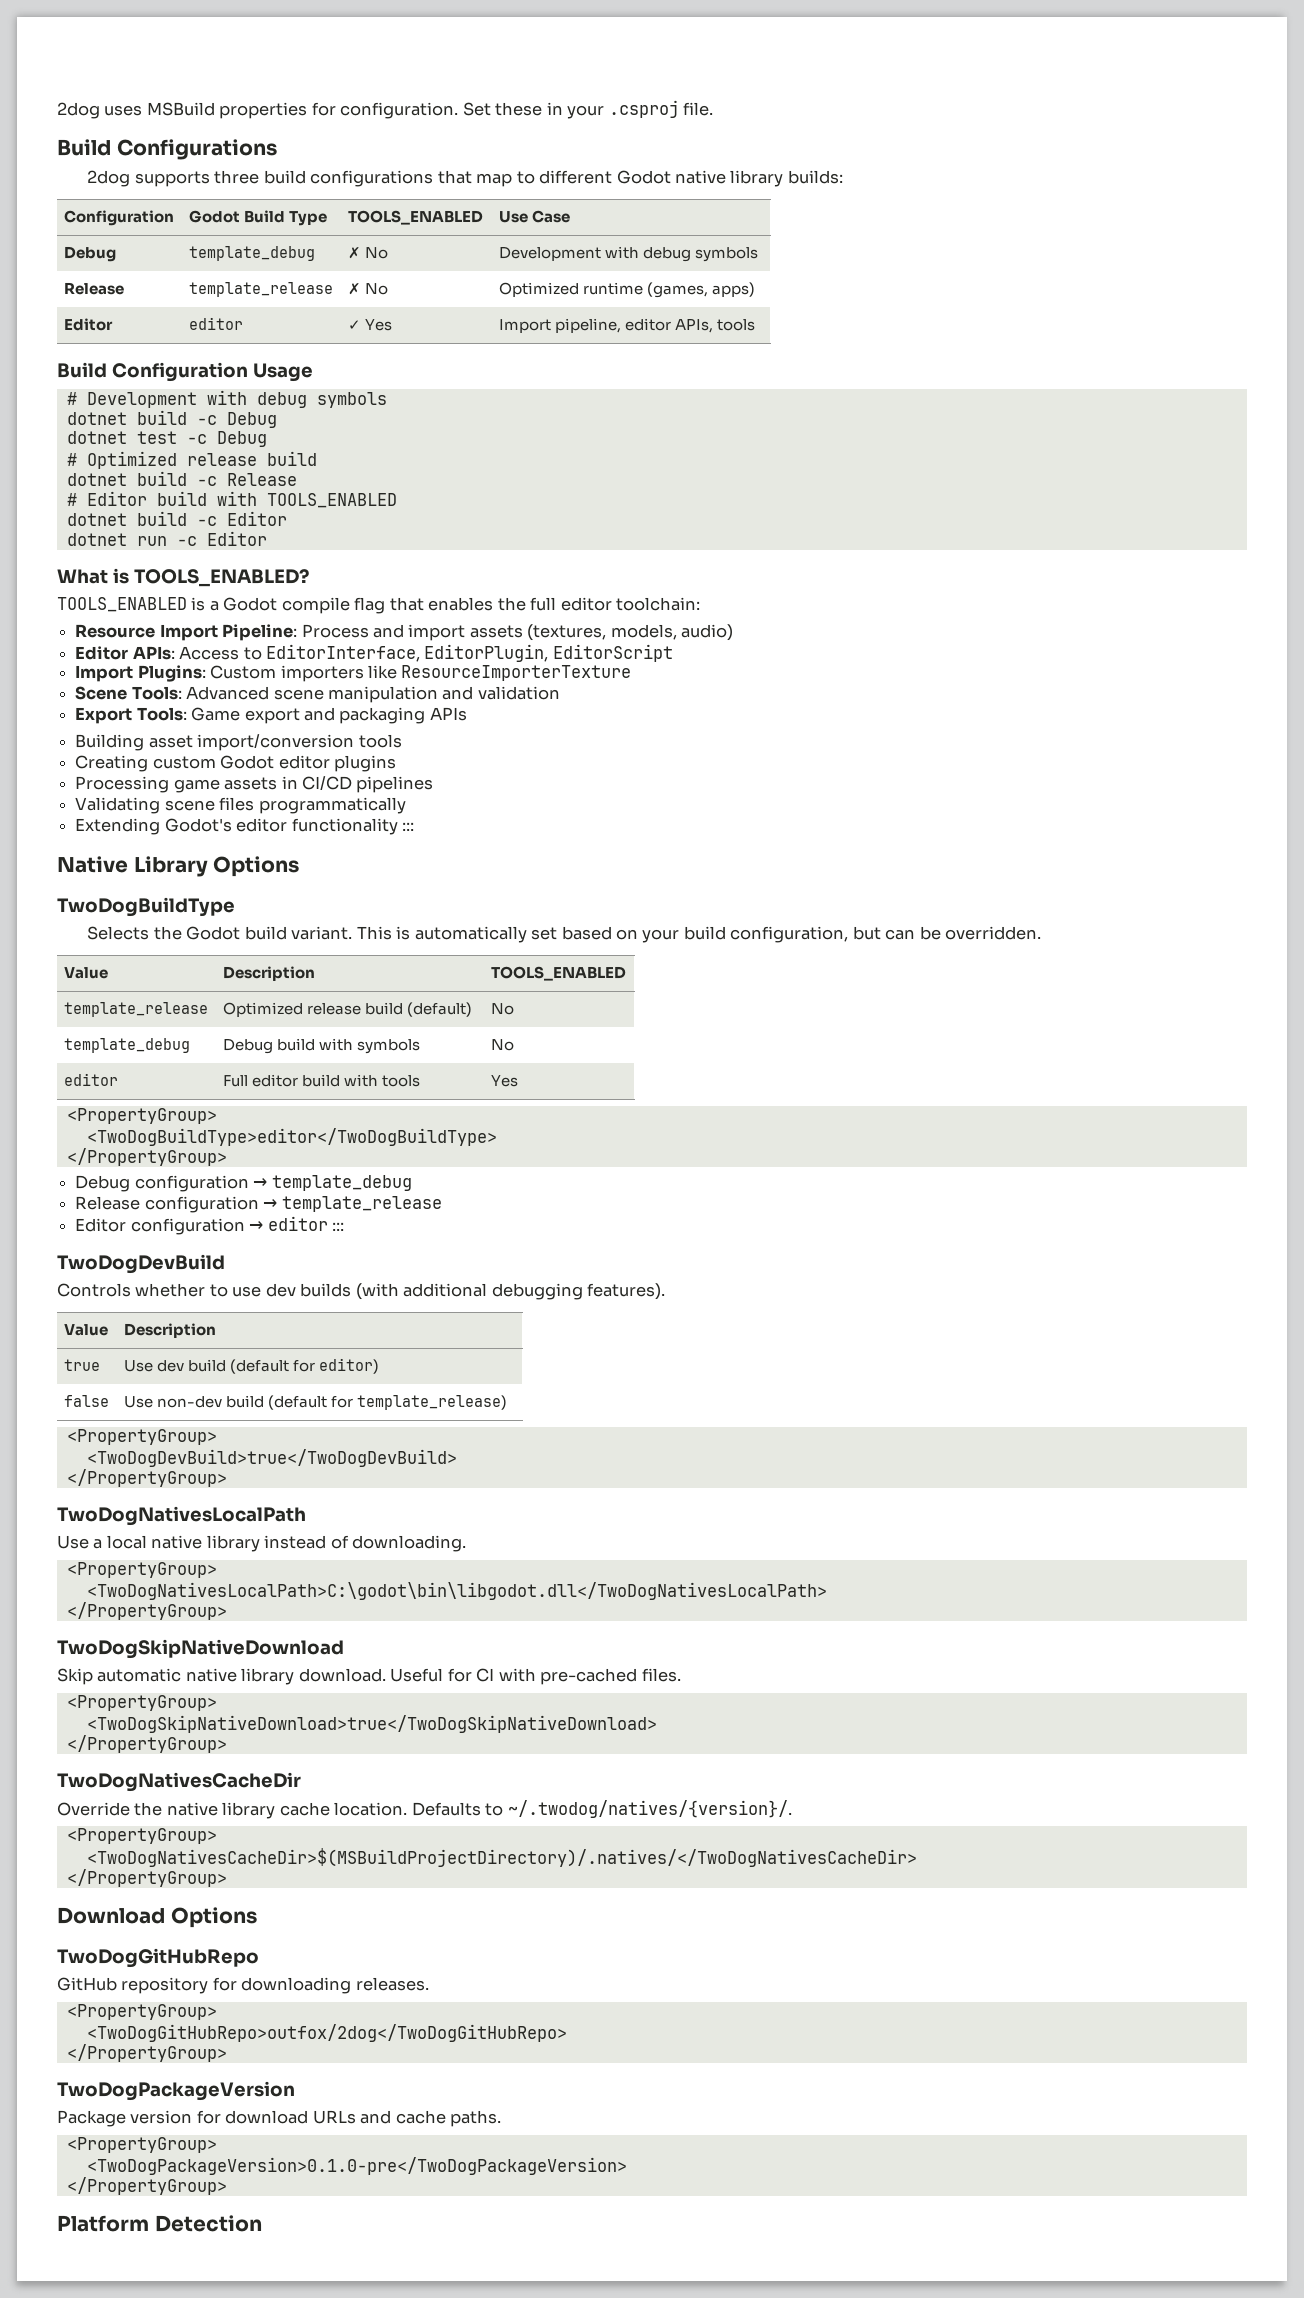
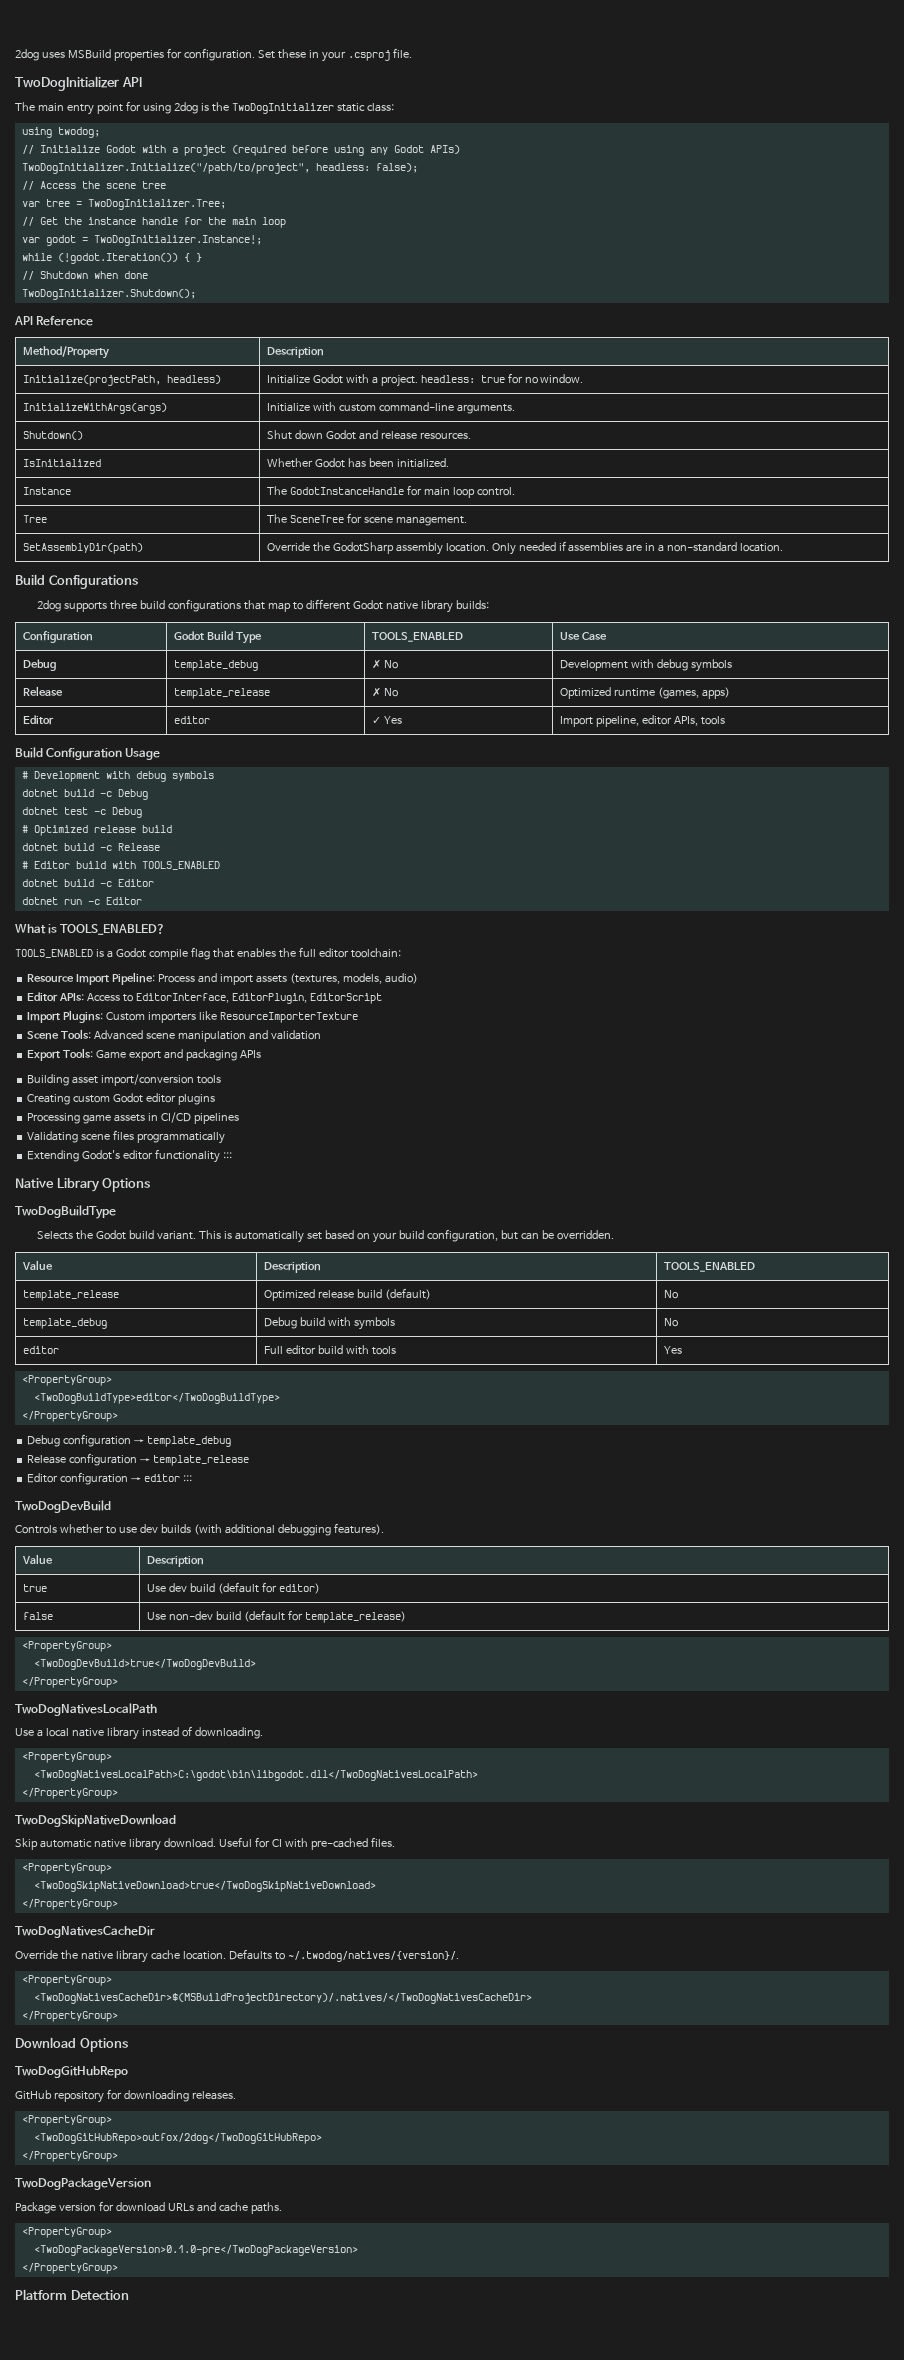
+ TwoDogInitializer API
+ The main entry point for using 2dog is the TwoDogInitializer static class:
+ using twodog;
+ // Initialize Godot with a project (required before using any Godot APIs)
+ TwoDogInitializer.Initialize("/path/to/project", headless: false);
+ // Access the scene tree
+ var tree = TwoDogInitializer.Tree;
+ // Get the instance handle for the main loop
+ var godot = TwoDogInitializer.Instance!;
+ while (!godot.Iteration()) { }
+ // Shutdown when done
+ TwoDogInitializer.Shutdown();
+ API Reference
+ Method/Property | Description
+ Initialize(projectPath, headless) | Initialize Godot with a project. headless: true for no window.
+ InitializeWithArgs(args) | Initialize with custom command-line arguments.
+ Shutdown() | Shut down Godot and release resources.
+ IsInitialized | Whether Godot has been initialized.
+ Instance | The GodotInstanceHandle for main loop control.
+ Tree | The SceneTree for scene management.
+ SetAssemblyDir(path) | Override the GodotSharp assembly location. Only needed if assemblies are in a non-standard location.

